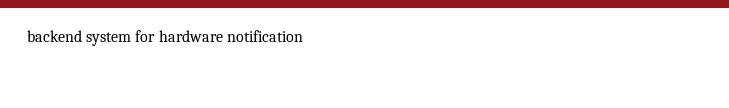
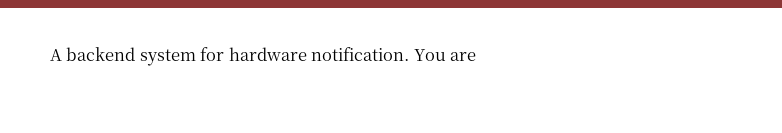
- backend system for hardware notification
+ A backend system for hardware notification. You are

